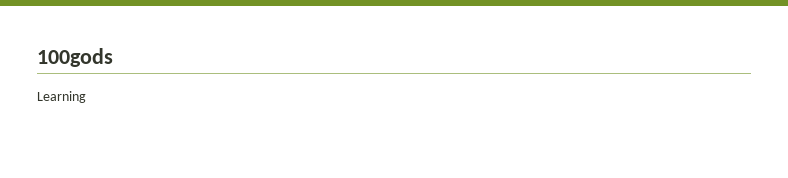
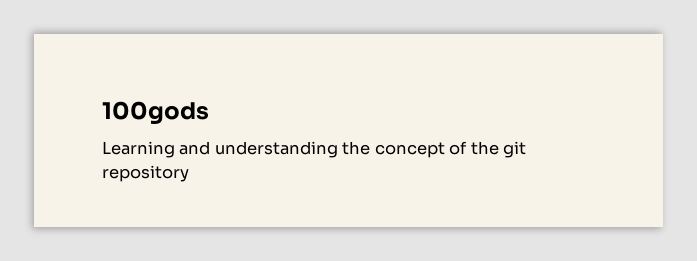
- Learning
+ Learning and understanding the concept of the git repository

